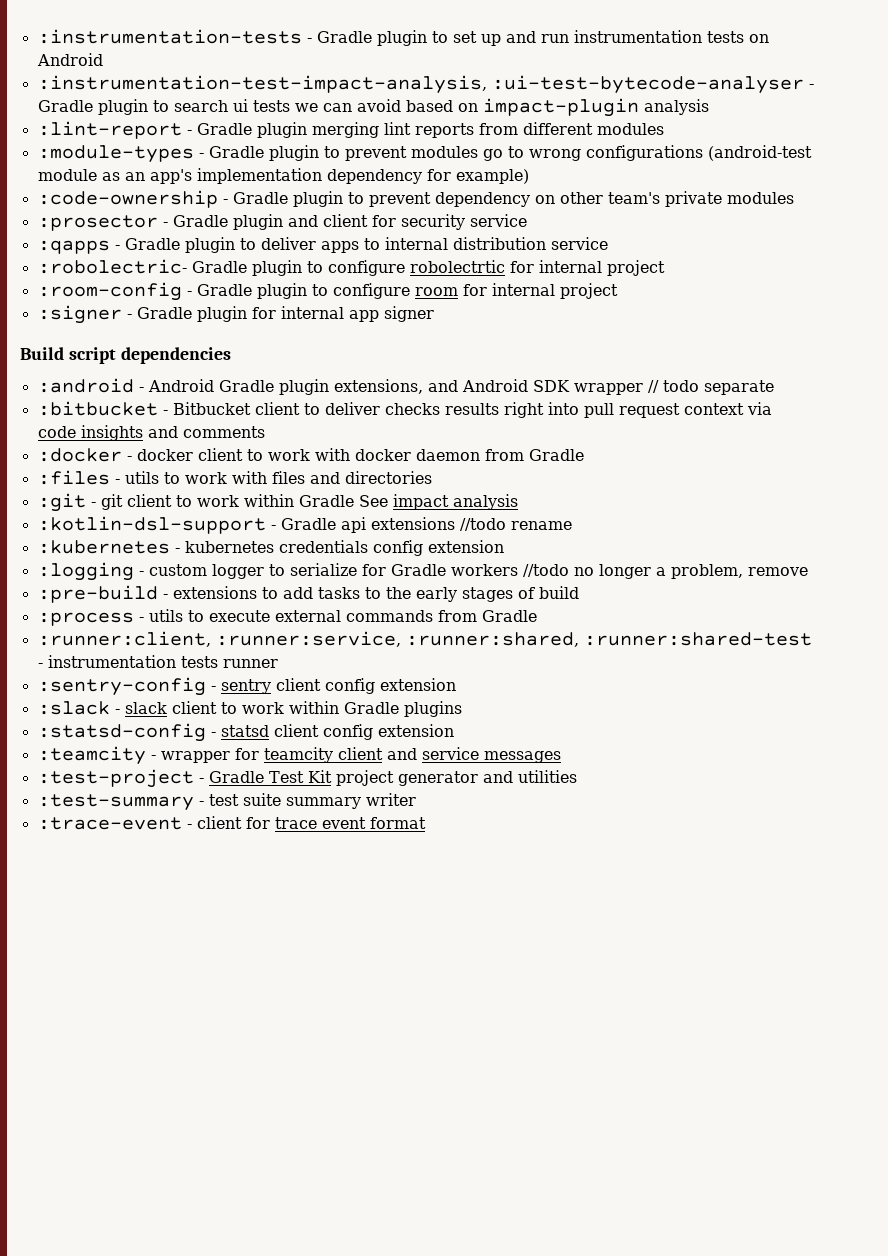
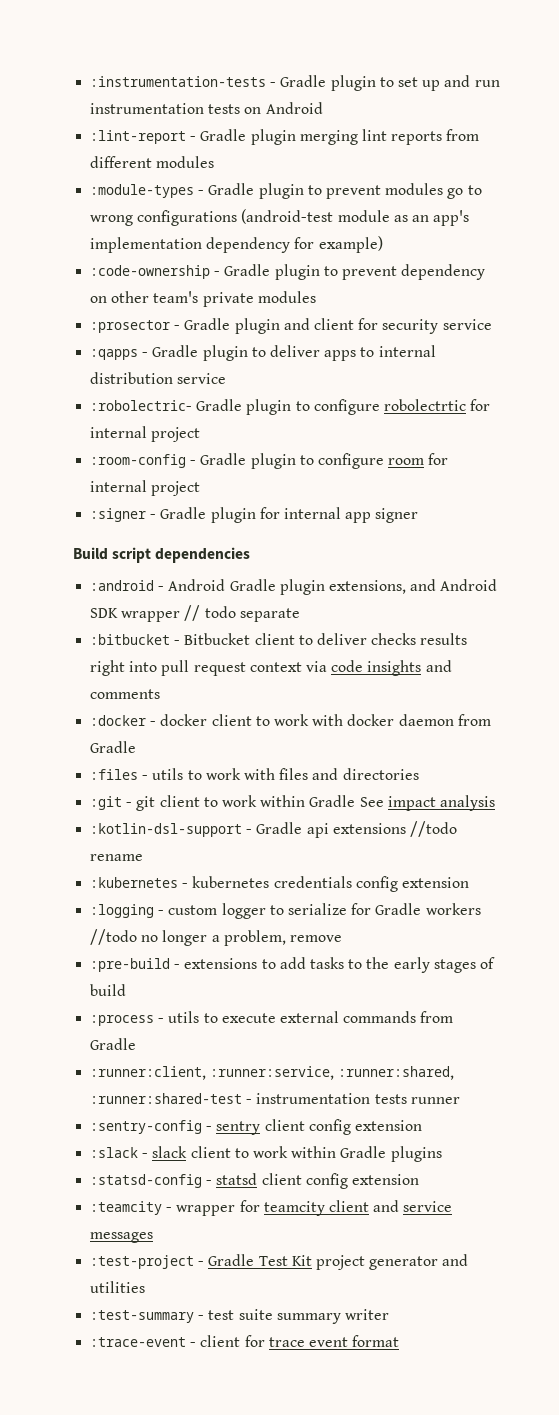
- :instrumentation-test-impact-analysis, :ui-test-bytecode-analyser - Gradle plugin to search ui tests we can avoid based on impact-plugin analysis

